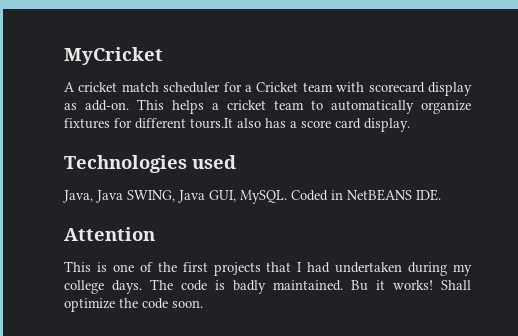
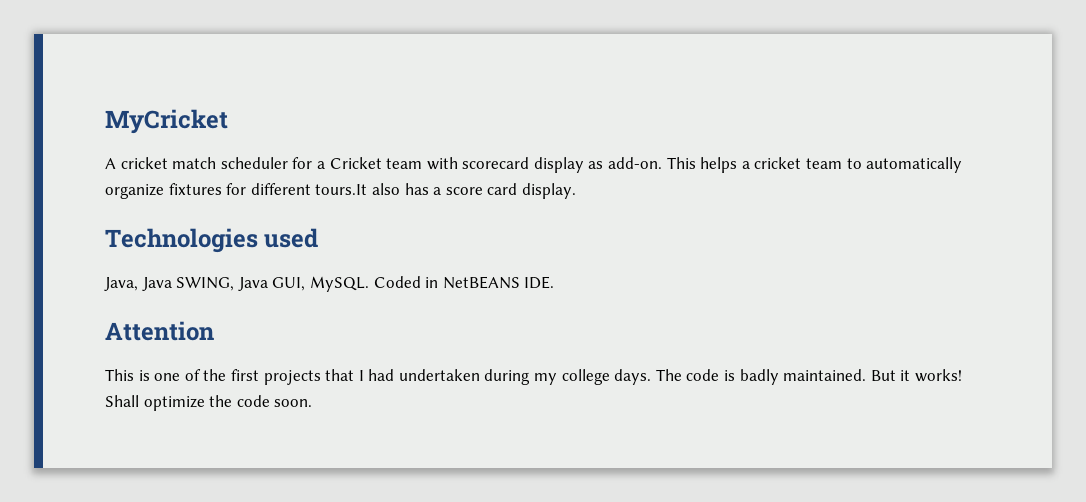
- Bu it works!
+ But it works!

